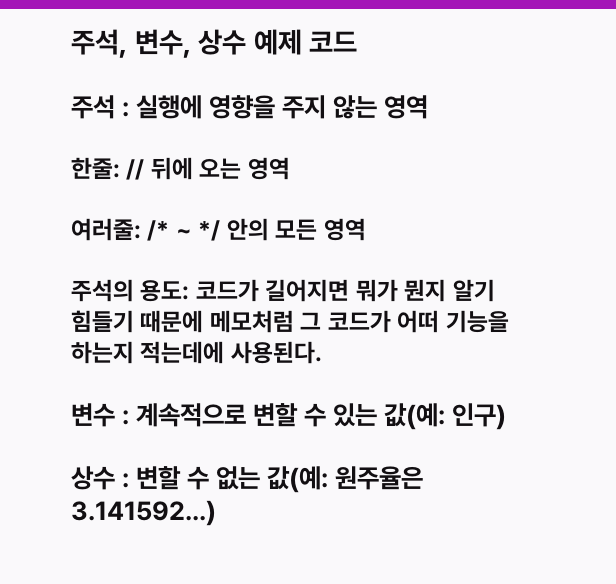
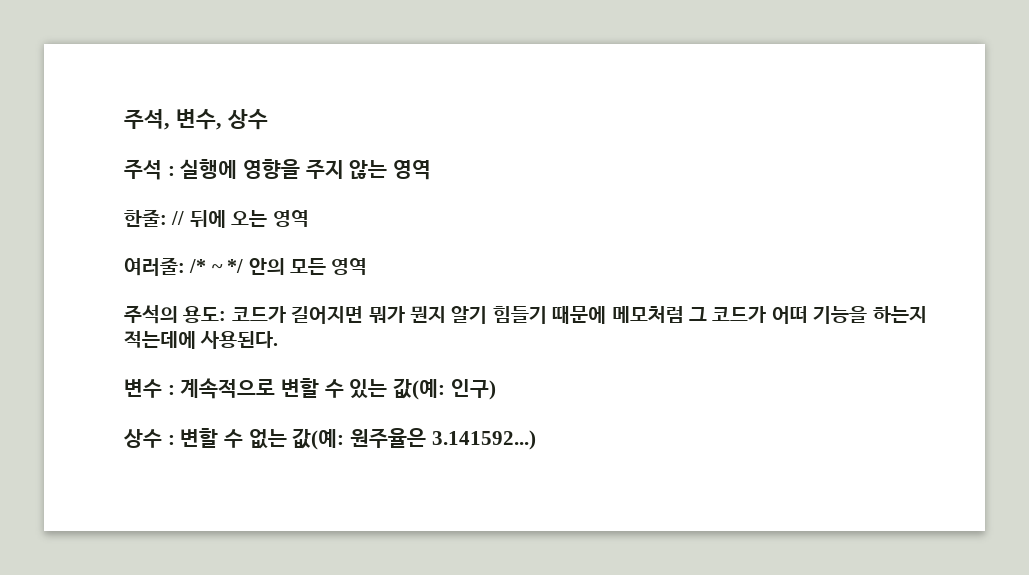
- 주석, 변수, 상수 예제 코드
+ 주석, 변수, 상수

